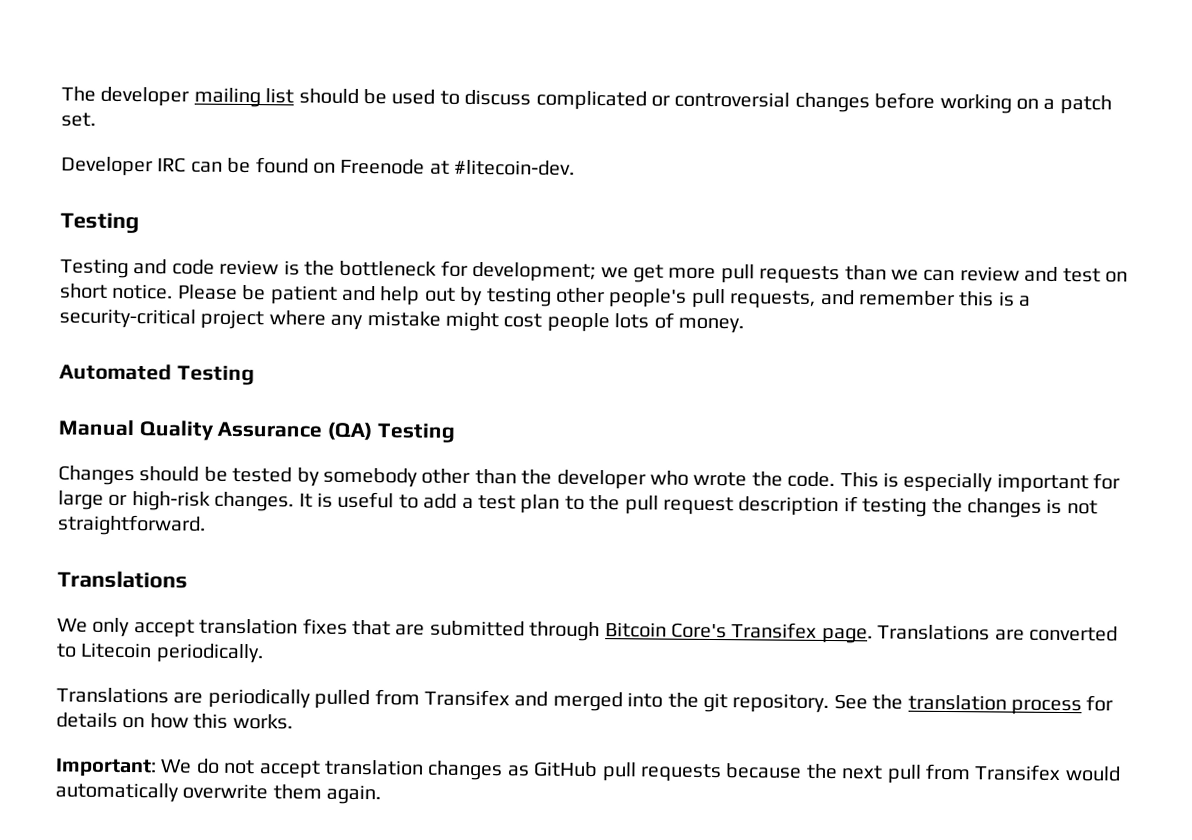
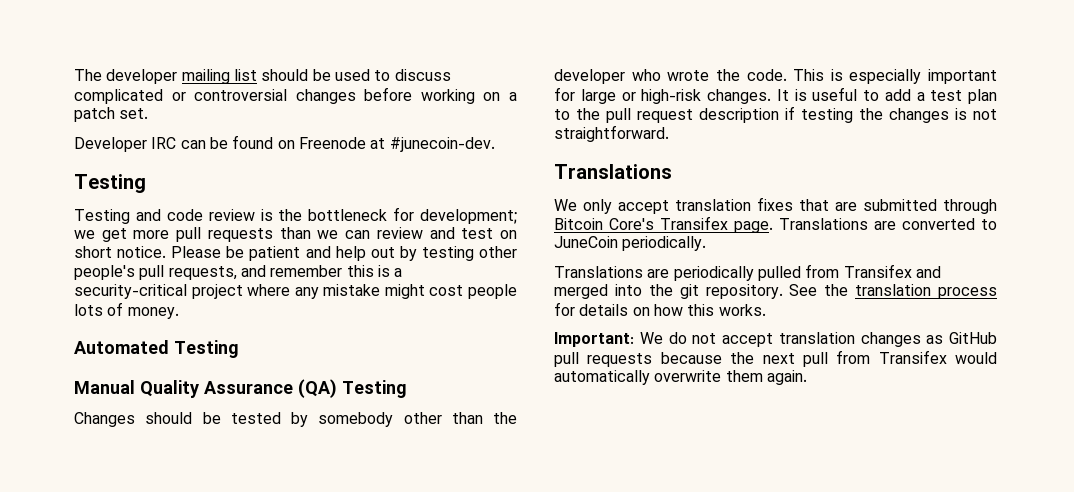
- Developer IRC can be found on Freenode at #litecoin-dev.
+ Developer IRC can be found on Freenode at #junecoin-dev.
- Translations are converted to Litecoin periodically.
+ Translations are converted to JuneCoin periodically.

